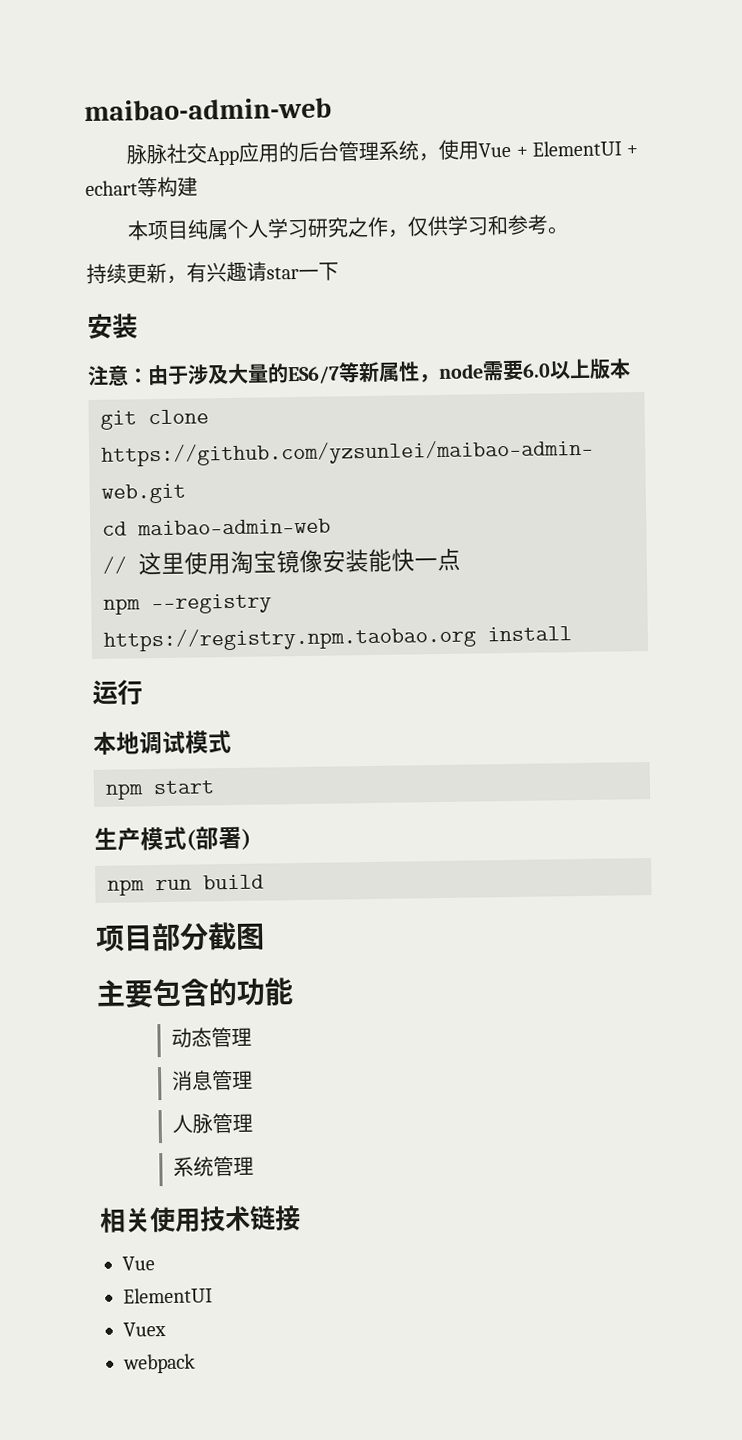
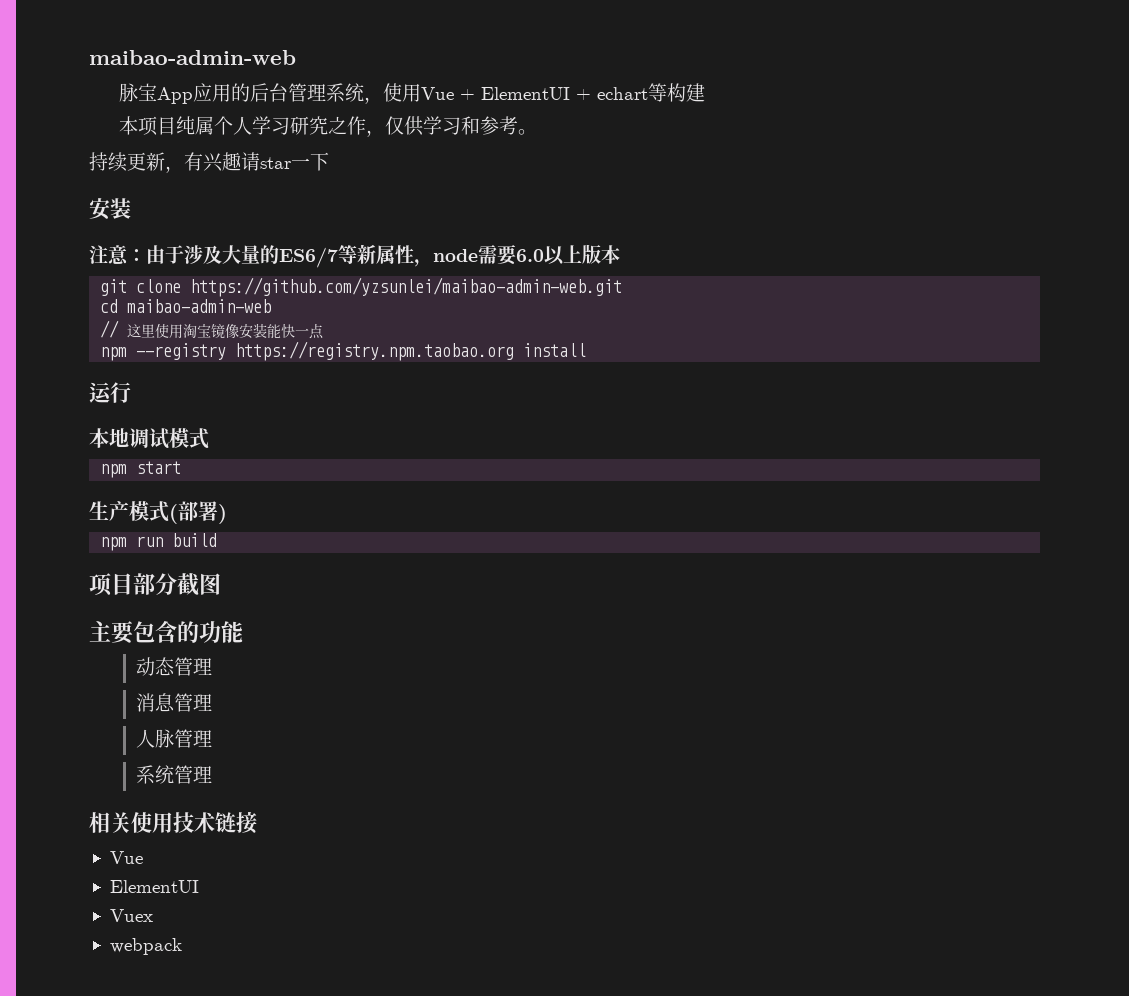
- 脉脉社交App应用的后台管理系统，使用Vue + ElementUI + echart等构建
+ 脉宝App应用的后台管理系统，使用Vue + ElementUI + echart等构建

